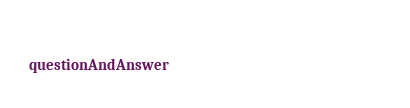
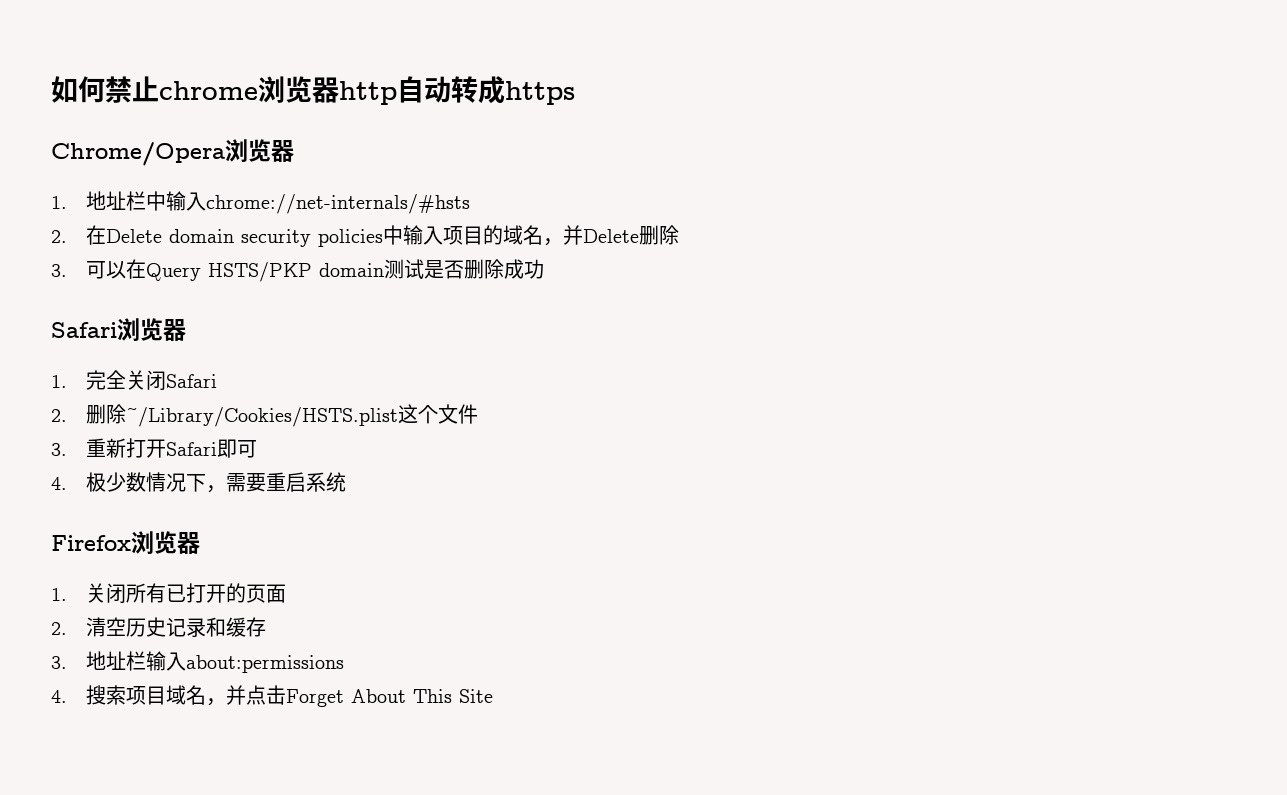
- questionAndAnswer
+ 如何禁止chrome浏览器http自动转成https
+ Chrome/Opera浏览器
+ 1.地址栏中输入chrome://net-internals/#hsts
+ 2.在Delete domain security policies中输入项目的域名，并Delete删除
+ 3.可以在Query HSTS/PKP domain测试是否删除成功
+ Safari浏览器
+ 1.完全关闭Safari
+ 2.删除~/Library/Cookies/HSTS.plist这个文件
+ 3.重新打开Safari即可
+ 4.极少数情况下，需要重启系统
+ Firefox浏览器
+ 1.关闭所有已打开的页面
+ 2.清空历史记录和缓存
+ 3.地址栏输入about:permissions
+ 4.搜索项目域名，并点击Forget About This Site

